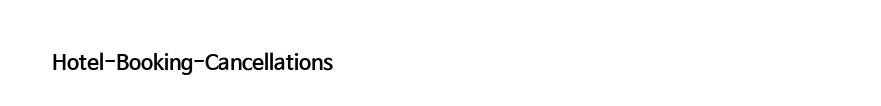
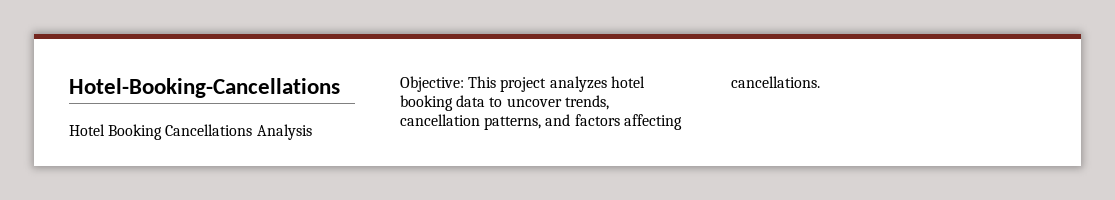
+ Hotel Booking Cancellations Analysis Objective: This project analyzes hotel booking data to uncover trends, cancellation patterns, and factors affecting cancellations.

